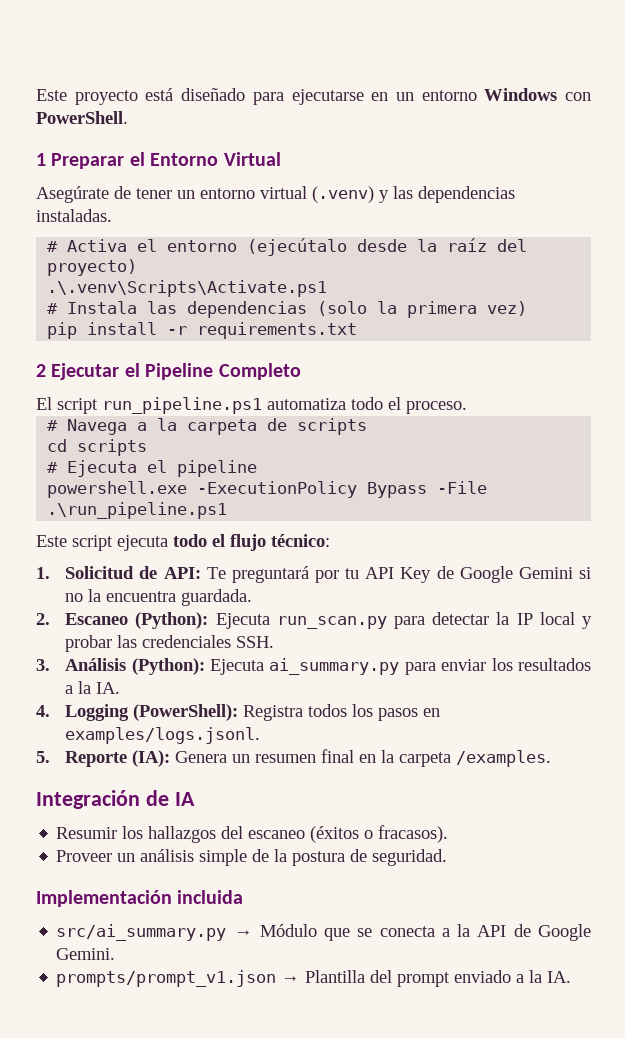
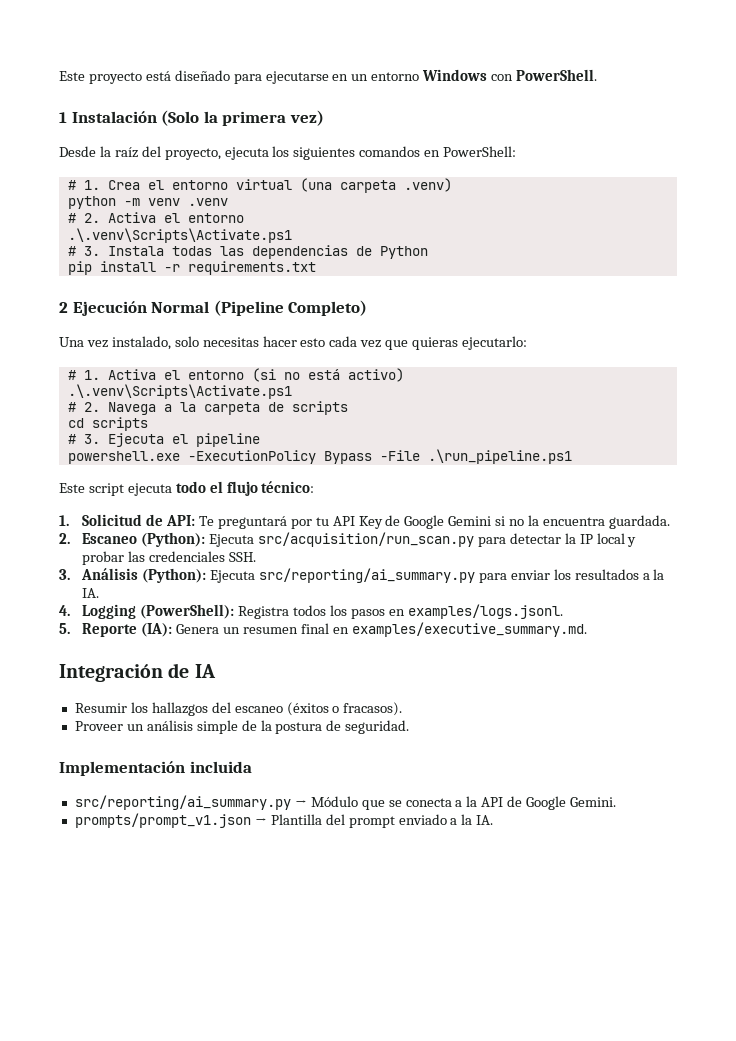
- 1 Preparar el Entorno Virtual
- Asegúrate de tener un entorno virtual (.venv) y las dependencias instaladas.
- # Activa el entorno (ejecútalo desde la raíz del proyecto)
+ 1 Instalación (Solo la primera vez)
+ Desde la raíz del proyecto, ejecuta los siguientes comandos en PowerShell:
+ # 1. Crea el entorno virtual (una carpeta .venv)
+ python -m venv .venv
+ # 2. Activa el entorno
  .\.venv\Scripts\Activate.ps1
- # Instala las dependencias (solo la primera vez)
+ # 3. Instala todas las dependencias de Python
- 2 Ejecutar el Pipeline Completo
- El script run_pipeline.ps1 automatiza todo el proceso.
- # Navega a la carpeta de scripts
+ 2 Ejecución Normal (Pipeline Completo)
+ Una vez instalado, solo necesitas hacer esto cada vez que quieras ejecutarlo:
+ # 1. Activa el entorno (si no está activo)
+ .\.venv\Scripts\Activate.ps1
+ # 2. Navega a la carpeta de scripts
- # Ejecuta el pipeline
+ # 3. Ejecuta el pipeline
- 2. Escaneo (Python): Ejecuta run_scan.py para detectar la IP local y probar las credenciales SSH.
+ 2. Escaneo (Python): Ejecuta src/acquisition/run_scan.py para detectar la IP local y probar las credenciales SSH.
- 3. Análisis (Python): Ejecuta ai_summary.py para enviar los resultados a la IA.
+ 3. Análisis (Python): Ejecuta src/reporting/ai_summary.py para enviar los resultados a la IA.
- 5. Reporte (IA): Genera un resumen final en la carpeta /examples.
+ 5. Reporte (IA): Genera un resumen final en examples/executive_summary.md.
- src/ai_summary.py → Módulo que se conecta a la API de Google Gemini.
+ src/reporting/ai_summary.py → Módulo que se conecta a la API de Google Gemini.

